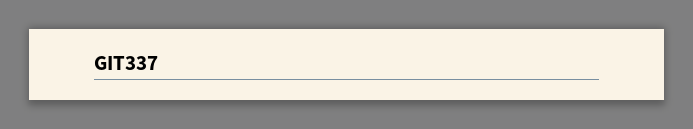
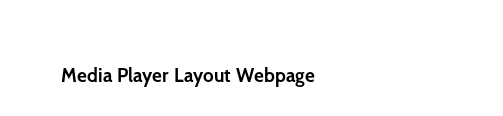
- GIT337
+ Media Player Layout Webpage

